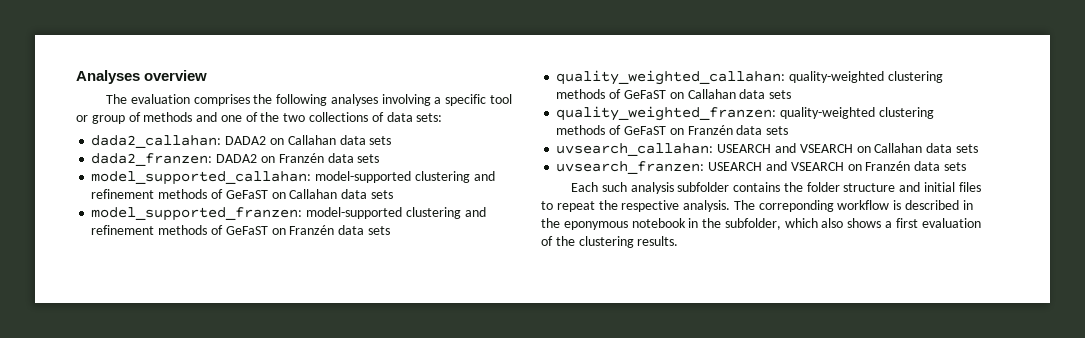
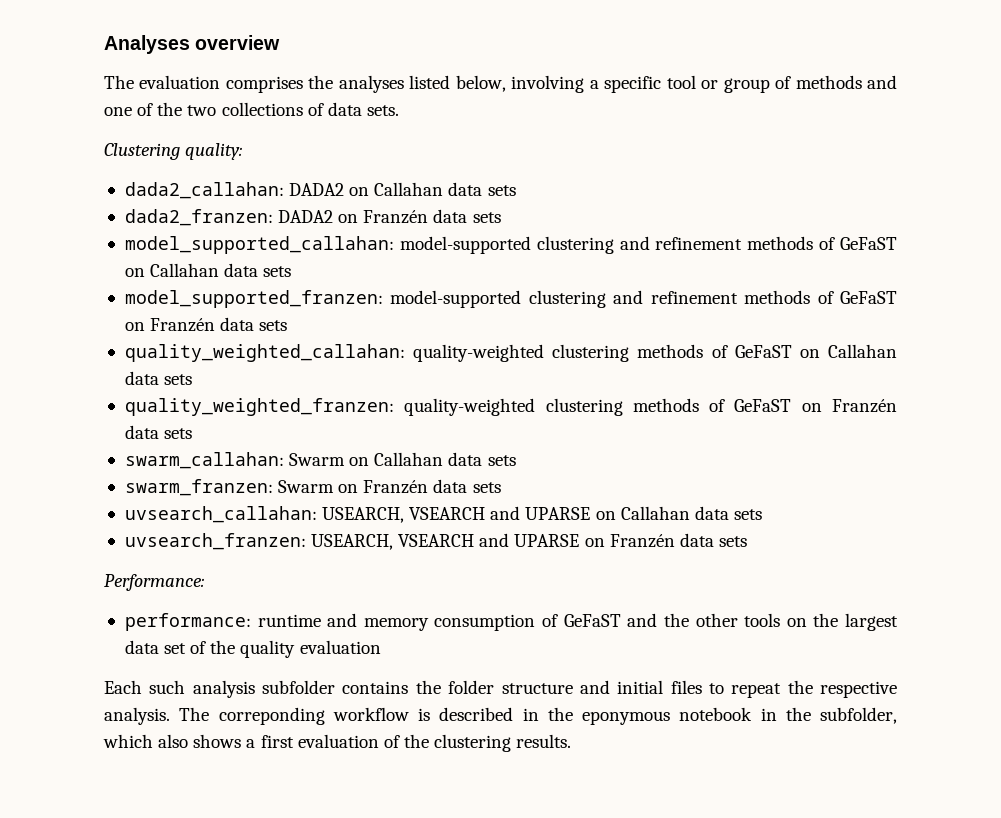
- The evaluation comprises the following analyses involving a specific tool or group of methods and one of the two collections of data sets:
+ The evaluation comprises the analyses listed below, involving a specific tool or group of methods and one of the two collections of data sets.
+ Clustering quality:
- uvsearch_callahan: USEARCH and VSEARCH on Callahan data sets
+ swarm_callahan: Swarm on Callahan data sets
+ swarm_franzen: Swarm on Franzén data sets
+ uvsearch_callahan: USEARCH, VSEARCH and UPARSE on Callahan data sets
- uvsearch_franzen: USEARCH and VSEARCH on Franzén data sets
+ uvsearch_franzen: USEARCH, VSEARCH and UPARSE on Franzén data sets
+ Performance:
+ performance: runtime and memory consumption of GeFaST and the other tools on the largest data set of the quality evaluation

